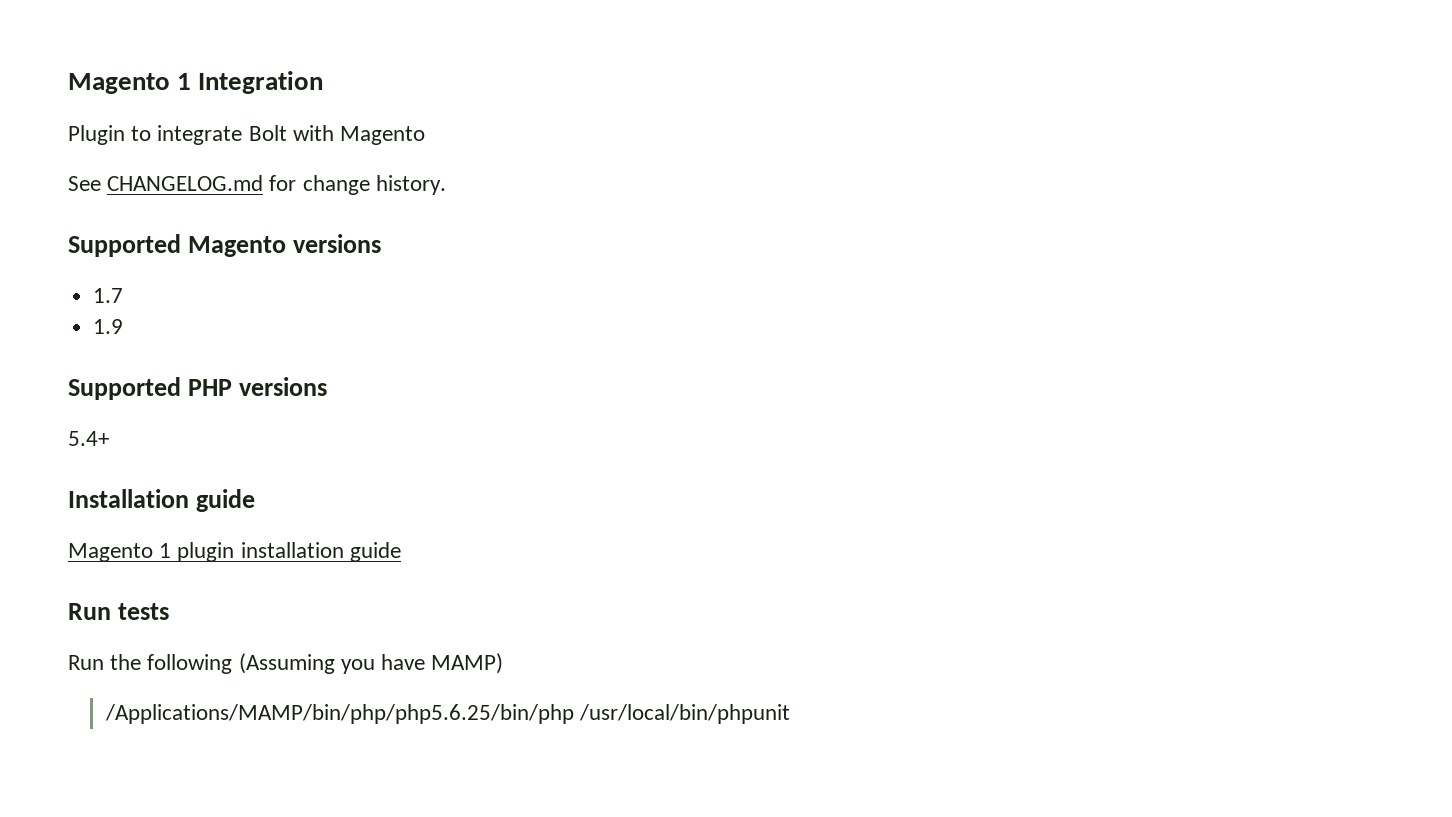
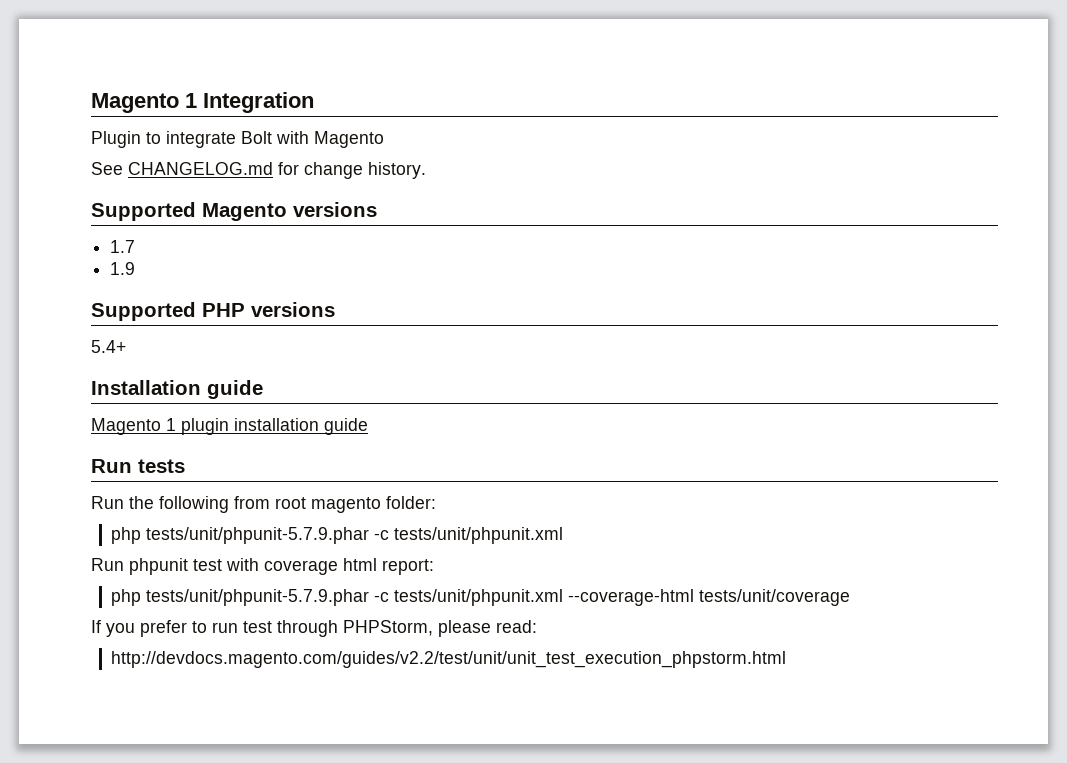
- Run the following (Assuming you have MAMP)
- /Applications/MAMP/bin/php/php5.6.25/bin/php /usr/local/bin/phpunit
+ Run the following from root magento folder:
+ php tests/unit/phpunit-5.7.9.phar -c tests/unit/phpunit.xml
+ Run phpunit test with coverage html report:
+ php tests/unit/phpunit-5.7.9.phar -c tests/unit/phpunit.xml --coverage-html tests/unit/coverage
+ If you prefer to run test through PHPStorm, please read:
+ http://devdocs.magento.com/guides/v2.2/test/unit/unit_test_execution_phpstorm.html

